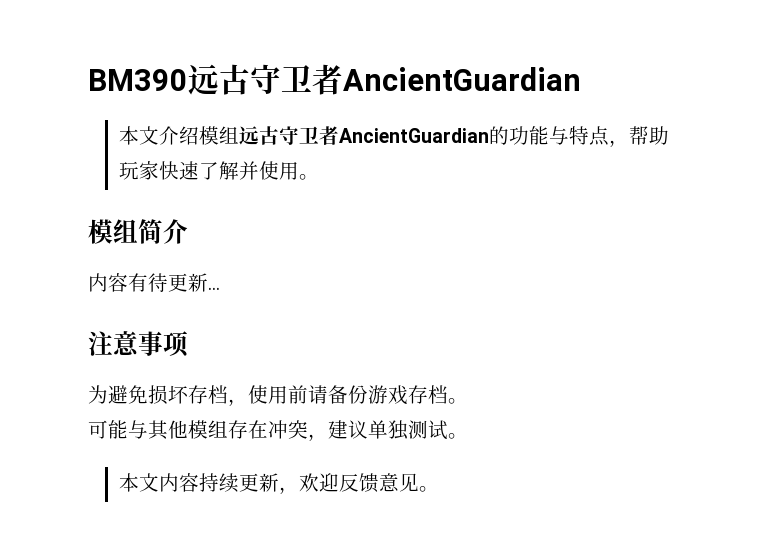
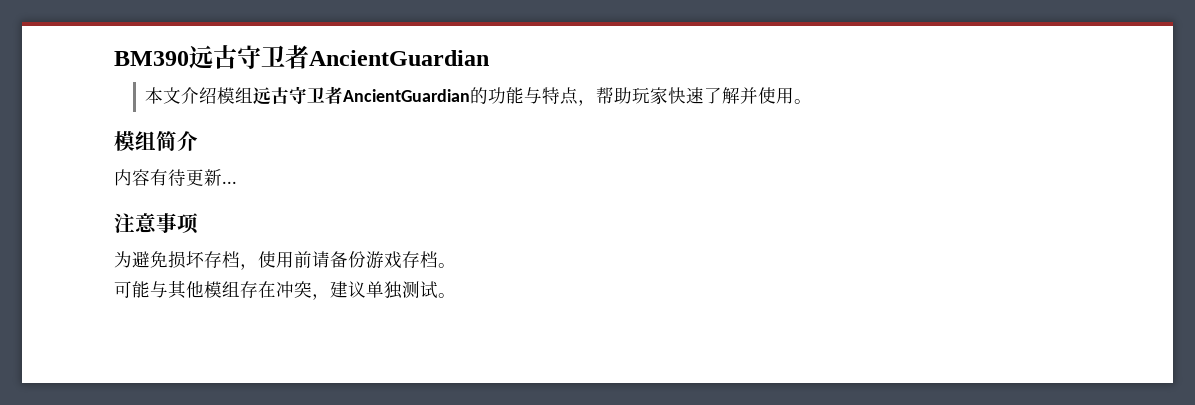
- 本文内容持续更新，欢迎反馈意见。

